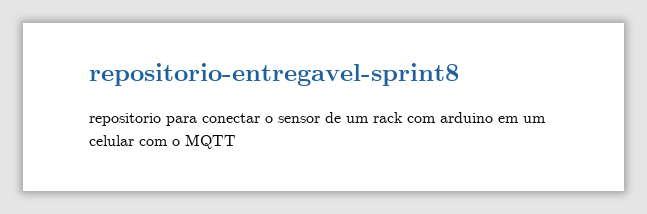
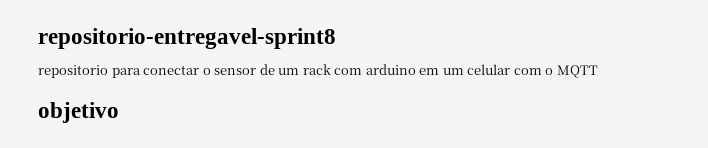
+ objetivo

